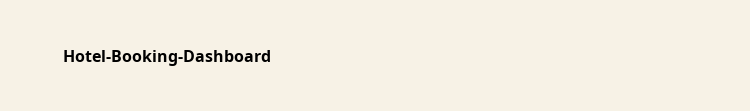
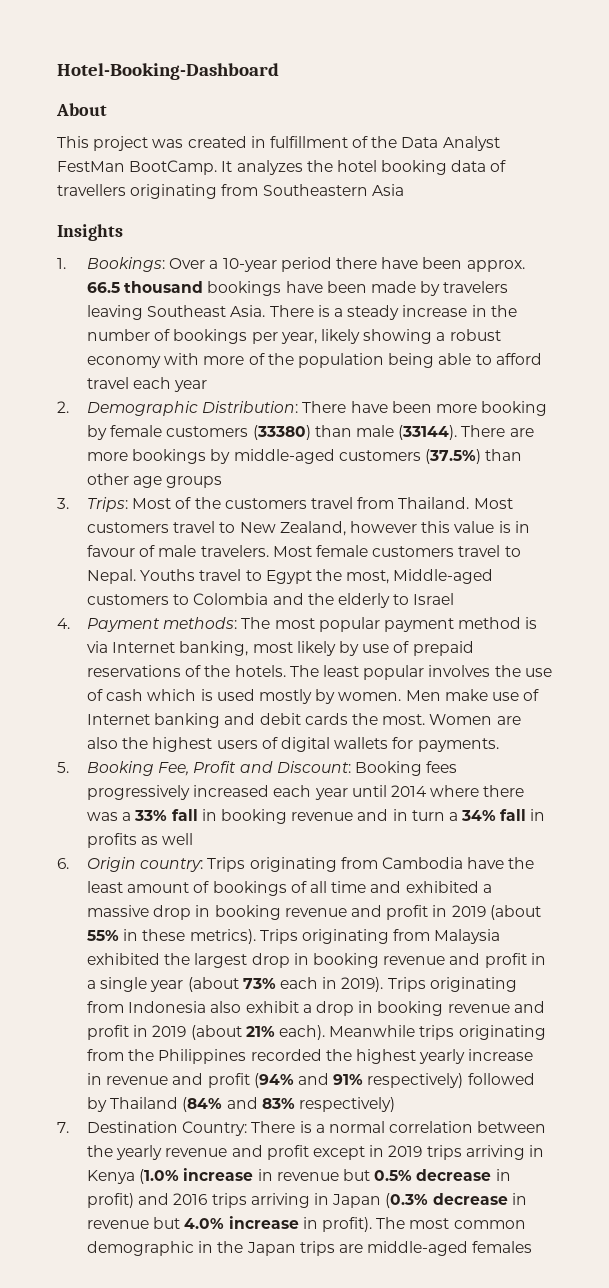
+ About
+ This project was created in fulfillment of the Data Analyst FestMan BootCamp. It analyzes the hotel booking data of travellers originating from Southeastern Asia
+ Insights
+ 1. Bookings: Over a 10-year period there have been approx. 66.5 thousand bookings have been made by travelers leaving Southeast Asia. There is a steady increase in the number of bookings per year, likely showing a robust economy with more of the population being able to afford travel each year
+ 2. Demographic Distribution: There have been more booking by female customers (33380) than male (33144). There are more bookings by middle-aged customers (37.5%) than other age groups
+ 3. Trips: Most of the customers travel from Thailand. Most customers travel to New Zealand, however this value is in favour of male travelers. Most female customers travel to Nepal. Youths travel to Egypt the most, Middle-aged customers to Colombia and the elderly to Israel
+ 4. Payment methods: The most popular payment method is via Internet banking, most likely by use of prepaid reservations of the hotels. The least popular involves the use of cash which is used mostly by women. Men make use of Internet banking and debit cards the most. Women are also the highest users of digital wallets for payments.
+ 5. Booking Fee, Profit and Discount: Booking fees progressively increased each year until 2014 where there was a 33% fall in booking revenue and in turn a 34% fall in profits as well
+ 6. Origin country: Trips originating from Cambodia have the least amount of bookings of all time and exhibited a massive drop in booking revenue and profit in 2019 (about 55% in these metrics). Trips originating from Malaysia exhibited the largest drop in booking revenue and profit in a single year (about 73% each in 2019). Trips originating from Indonesia also exhibit a drop in booking revenue and profit in 2019 (about 21% each). Meanwhile trips originating from the Philippines recorded the highest yearly increase in revenue and profit (94% and 91% respectively) followed by Thailand (84% and 83% respectively)
+ 7. Destination Country: There is a normal correlation between the yearly revenue and profit except in 2019 trips arriving in Kenya (1.0% increase in revenue but 0.5% decrease in profit) and 2016 trips arriving in Japan (0.3% decrease in revenue but 4.0% increase in profit). The most common demographic in the Japan trips are middle-aged females

